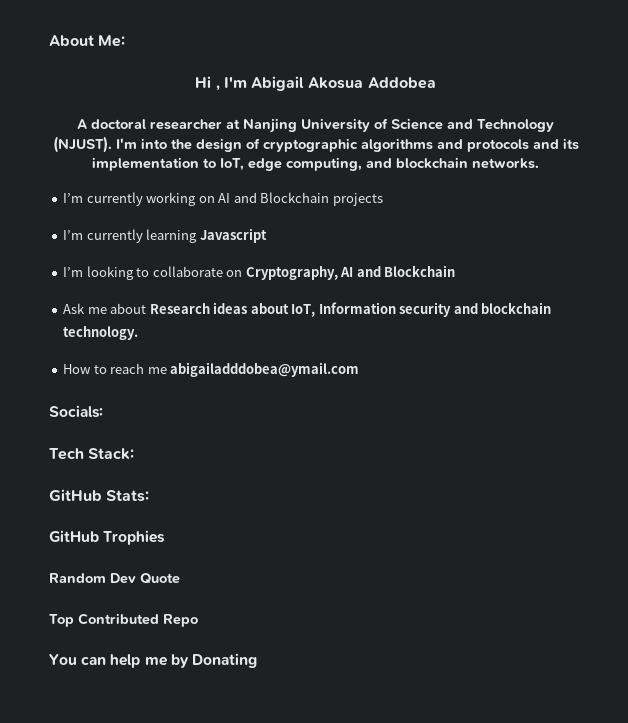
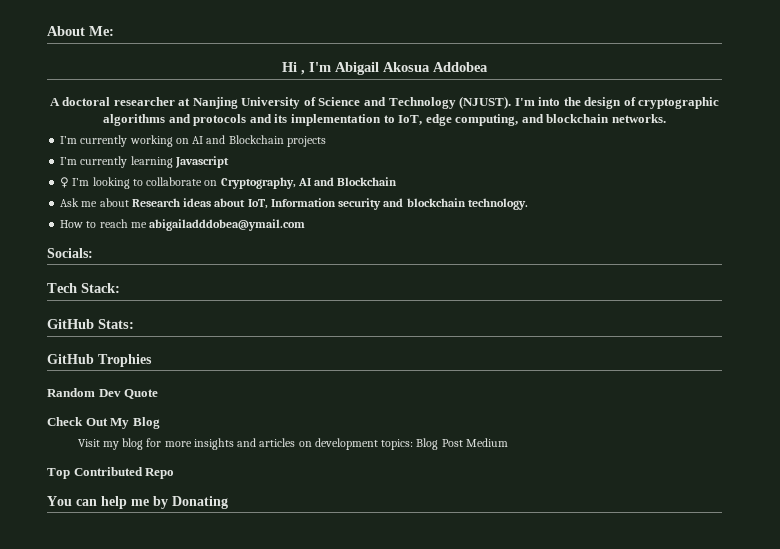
- I’m looking to collaborate on Cryptography, AI and Blockchain
+ ♀ I’m looking to collaborate on Cryptography, AI and Blockchain
+ Check Out My Blog
+ Visit my blog for more insights and articles on development topics: Blog Post Medium

